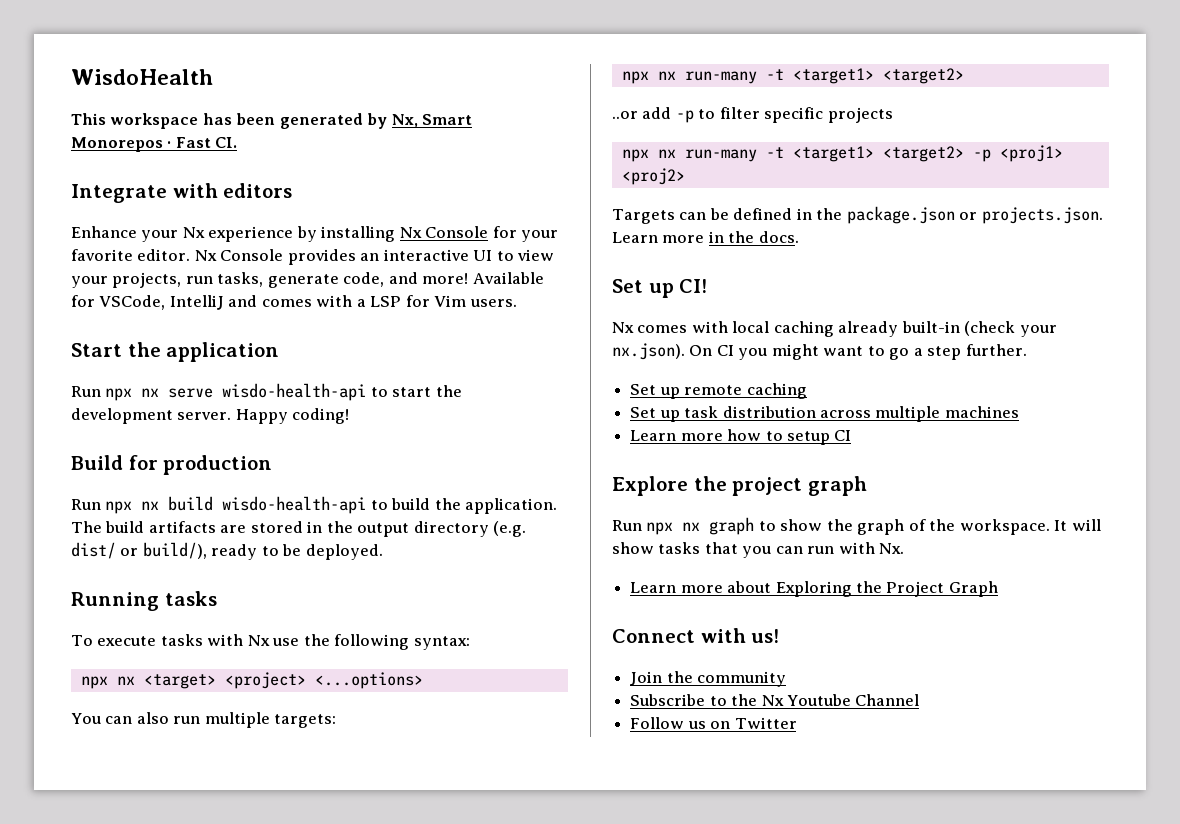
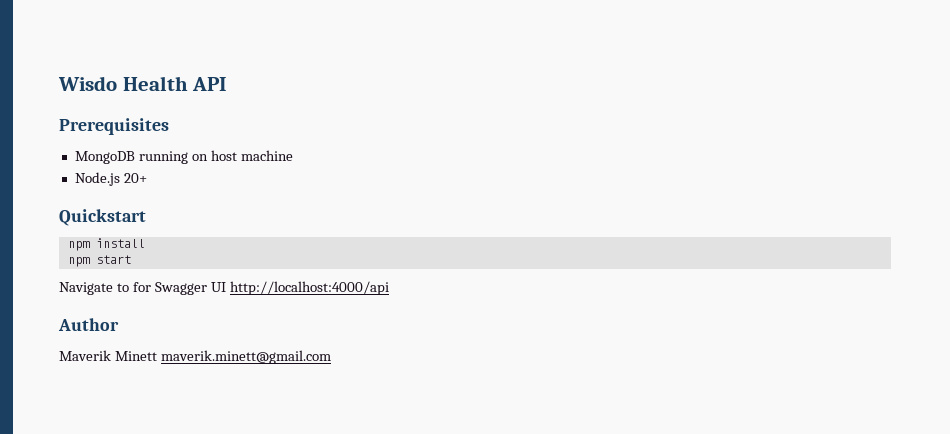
- WisdoHealth
- This workspace has been generated by Nx, Smart Monorepos · Fast CI.
- Integrate with editors
- Enhance your Nx experience by installing Nx Console for your favorite editor. Nx Console provides an interactive UI to view your projects, run tasks, generate code, and more! Available for VSCode, IntelliJ and comes with a LSP for Vim users.
- Start the application
- Run npx nx serve wisdo-health-api to start the development server. Happy coding!
- Build for production
- Run npx nx build wisdo-health-api to build the application. The build artifacts are stored in the output directory (e.g. dist/ or build/), ready to be deployed.
- Running tasks
- To execute tasks with Nx use the following syntax:
- npx nx <target> <project> <...options>
- You can also run multiple targets:
- npx nx run-many -t <target1> <target2>
- ..or add -p to filter specific projects
- npx nx run-many -t <target1> <target2> -p <proj1> <proj2>
- Targets can be defined in the package.json or projects.json. Learn more in the docs.
- Set up CI!
- Nx comes with local caching already built-in (check your nx.json). On CI you might want to go a step further.
- Set up remote caching
- Set up task distribution across multiple machines
- Learn more how to setup CI
- Explore the project graph
- Run npx nx graph to show the graph of the workspace. It will show tasks that you can run with Nx.
- Learn more about Exploring the Project Graph
- Connect with us!
- Join the community
- Subscribe to the Nx Youtube Channel
- Follow us on Twitter
+ Wisdo Health API
+ Prerequisites
+ MongoDB running on host machine
+ Node.js 20+
+ Quickstart
+ npm install
+ npm start
+ Navigate to for Swagger UI http://localhost:4000/api
+ Author
+ Maverik Minett maverik.minett@gmail.com

